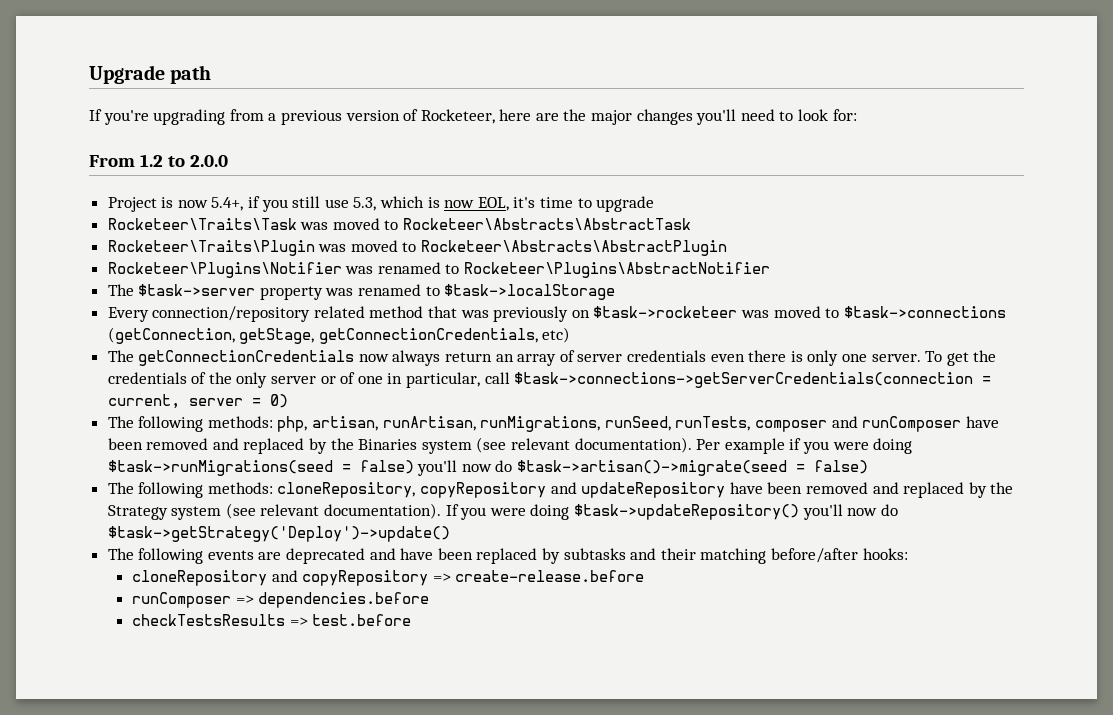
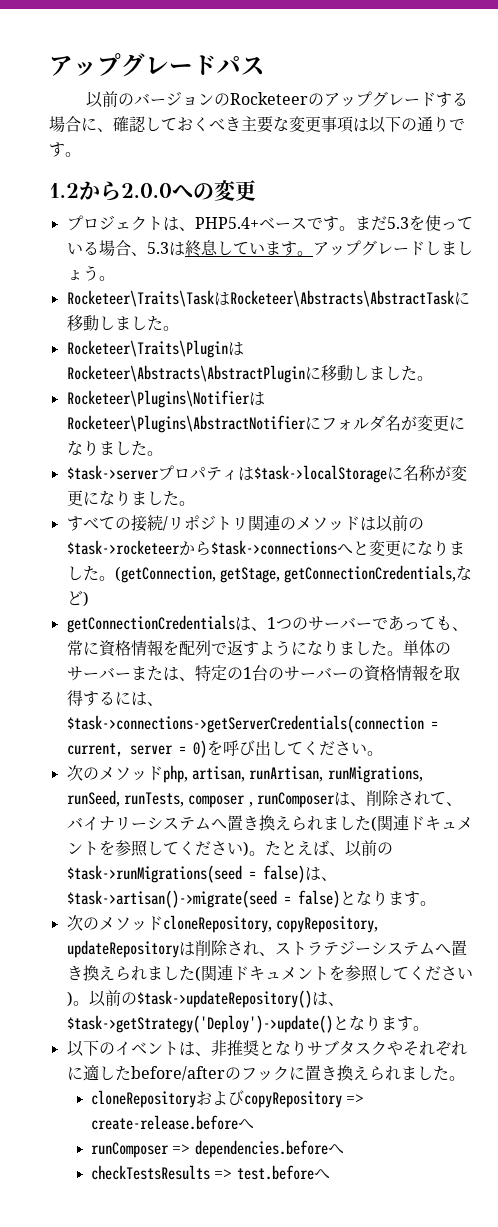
- Upgrade path
- If you're upgrading from a previous version of Rocketeer, here are the major changes you'll need to look for:
- From 1.2 to 2.0.0
- Project is now 5.4+, if you still use 5.3, which is now EOL, it's time to upgrade
- Rocketeer\Traits\Task was moved to Rocketeer\Abstracts\AbstractTask
- Rocketeer\Traits\Plugin was moved to Rocketeer\Abstracts\AbstractPlugin
- Rocketeer\Plugins\Notifier was renamed to Rocketeer\Plugins\AbstractNotifier
- The $task->server property was renamed to $task->localStorage
- Every connection/repository related method that was previously on $task->rocketeer was moved to $task->connections (getConnection, getStage, getConnectionCredentials, etc)
- The getConnectionCredentials now always return an array of server credentials even there is only one server. To get the credentials of the only server or of one in particular, call $task->connections->getServerCredentials(connection = current, server = 0)
- The following methods: php, artisan, runArtisan, runMigrations, runSeed, runTests, composer and runComposer have been removed and replaced by the Binaries system (see relevant documentation). Per example if you were doing $task->runMigrations(seed = false) you'll now do $task->artisan()->migrate(seed = false)
- The following methods: cloneRepository, copyRepository and updateRepository have been removed and replaced by the Strategy system (see relevant documentation). If you were doing $task->updateRepository() you'll now do $task->getStrategy('Deploy')->update()
- The following events are deprecated and have been replaced by subtasks and their matching before/after hooks:
+ アップグレードパス
+ 以前のバージョンのRocketeerのアップグレードする場合に、確認しておくべき主要な変更事項は以下の通りです。
+ 1.2から2.0.0への変更
+ プロジェクトは、PHP5.4+ベースです。まだ5.3を使っている場合、5.3は終息しています。アップグレードしましょう。
+ Rocketeer\Traits\TaskはRocketeer\Abstracts\AbstractTaskに移動しました。
+ Rocketeer\Traits\PluginはRocketeer\Abstracts\AbstractPluginに移動しました。
+ Rocketeer\Plugins\NotifierはRocketeer\Plugins\AbstractNotifierにフォルダ名が変更になりました。
+ $task->serverプロパティは$task->localStorageに名称が変更になりました。
+ すべての接続/リポジトリ関連のメソッドは以前の$task->rocketeerから$task->connectionsへと変更になりました。(getConnection, getStage, getConnectionCredentials,など)
+ getConnectionCredentialsは、1つのサーバーであっても、常に資格情報を配列で返すようになりました。単体のサーバーまたは、特定の1台のサーバーの資格情報を取得するには、$task->connections->getServerCredentials(connection = current, server = 0)を呼び出してください。
+ 次のメソッドphp, artisan, runArtisan, runMigrations, runSeed, runTests, composer , runComposerは、削除されて、バイナリーシステムへ置き換えられました(関連ドキュメントを参照してください)。たとえば、以前の$task->runMigrations(seed = false)は、$task->artisan()->migrate(seed = false)となります。
+ 次のメソッドcloneRepository, copyRepository, updateRepositoryは削除され、ストラテジーシステムへ置き換えられました(関連ドキュメントを参照してください)。以前の$task->updateRepository()は、$task->getStrategy('Deploy')->update()となります。
+ 以下のイベントは、非推奨となりサブタスクやそれぞれに適したbefore/afterのフックに置き換えられました。
- cloneRepository and copyRepository => create-release.before
+ cloneRepositoryおよびcopyRepository => create-release.beforeへ
- runComposer => dependencies.before
+ runComposer => dependencies.beforeへ
- checkTestsResults => test.before
+ checkTestsResults => test.beforeへ

